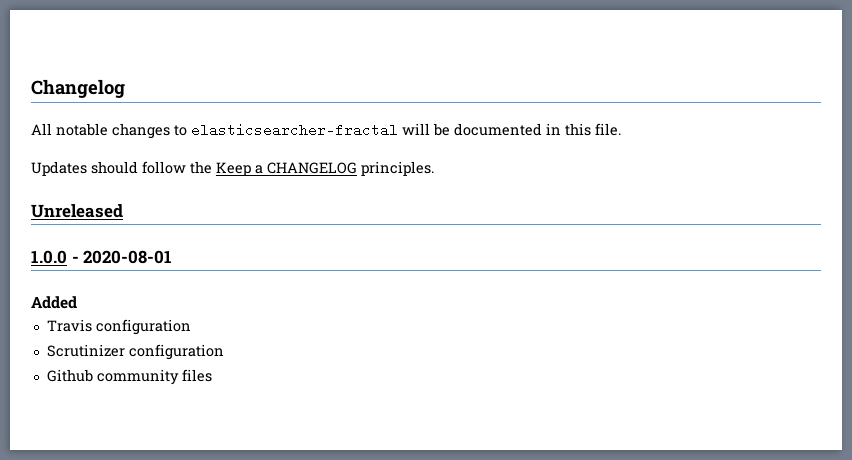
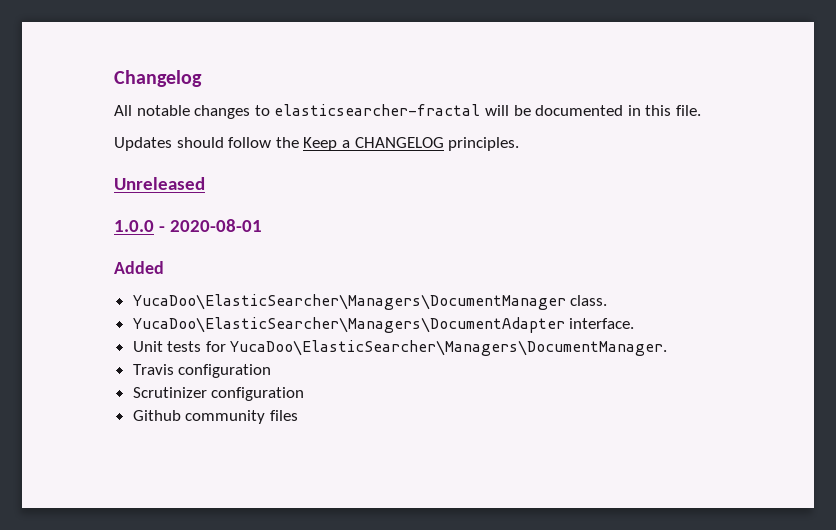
+ YucaDoo\ElasticSearcher\Managers\DocumentManager class.
+ YucaDoo\ElasticSearcher\Managers\DocumentAdapter interface.
+ Unit tests for YucaDoo\ElasticSearcher\Managers\DocumentManager.

